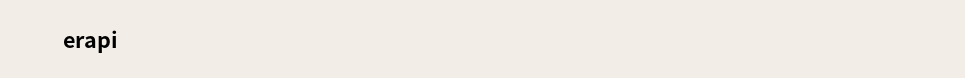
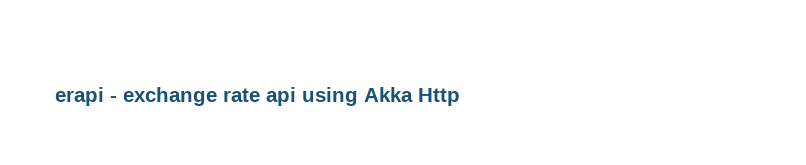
- erapi
+ erapi - exchange rate api using Akka Http

